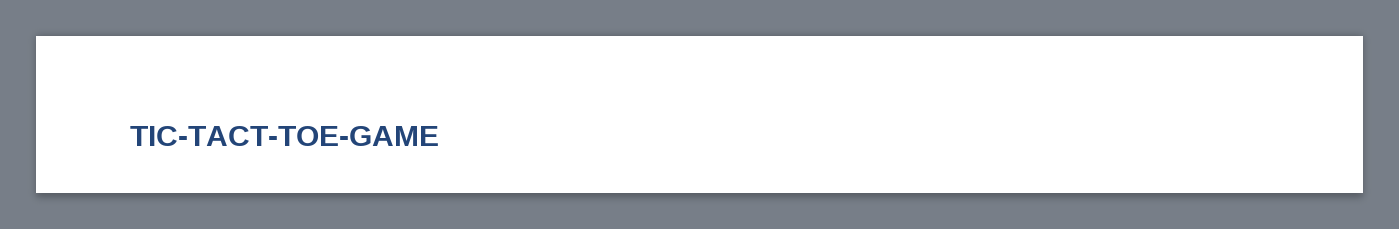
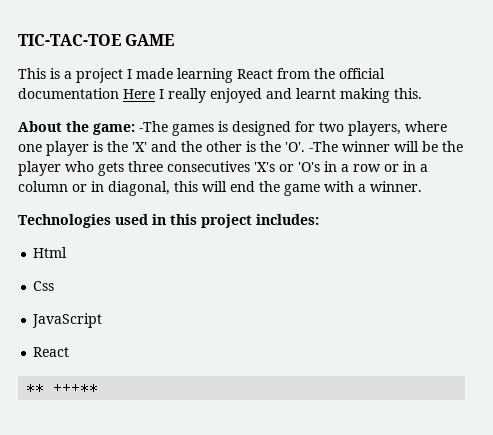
- TIC-TACT-TOE-GAME
+ TIC-TAC-TOE GAME
+ This is a project I made learning React from the official documentation Here I really enjoyed and learnt making this.
+ About the game: -The games is designed for two players, where one player is the 'X' and the other is the 'O'. -The winner will be the player who gets three consecutives 'X's or 'O's in a row or in a column or in diagonal, this will end the game with a winner.
+ Technologies used in this project includes:
+ Html
+ Css
+ JavaScript
+ React
+ ** +++**

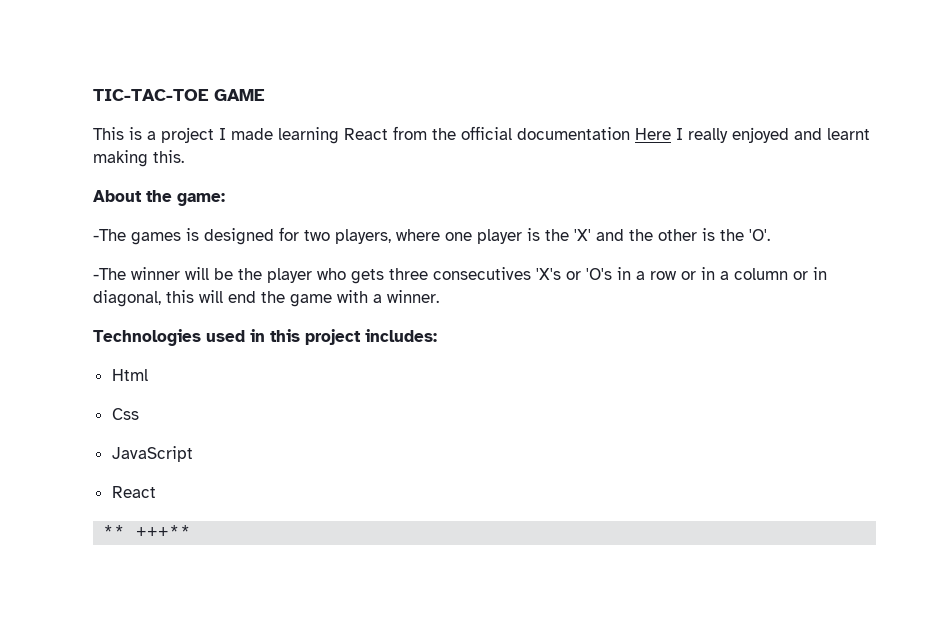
- About the game: -The games is designed for two players, where one player is the 'X' and the other is the 'O'. -The winner will be the player who gets three consecutives 'X's or 'O's in a row or in a column or in diagonal, this will end the game with a winner.
+ About the game:
+ -The games is designed for two players, where one player is the 'X' and the other is the 'O'.
+ -The winner will be the player who gets three consecutives 'X's or 'O's in a row or in a column or in diagonal, this will end the game with a winner.

